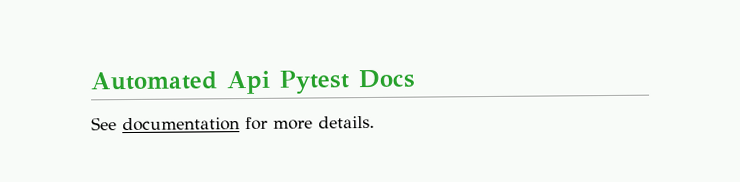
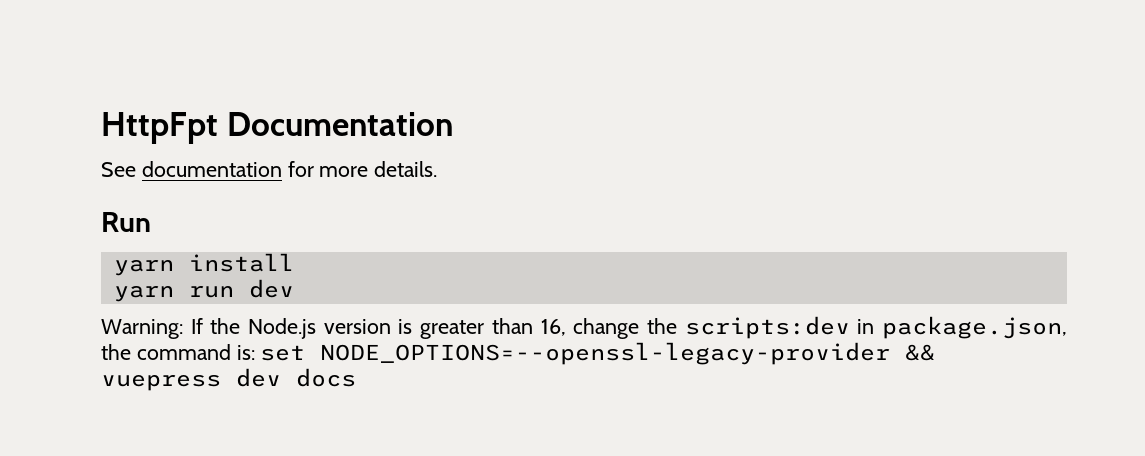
- Automated Api Pytest Docs
+ HttpFpt Documentation
+ Run
+ yarn install
+ yarn run dev
+ Warning: If the Node.js version is greater than 16, change the scripts:dev in package.json, the command is: set NODE_OPTIONS=--openssl-legacy-provider && vuepress dev docs

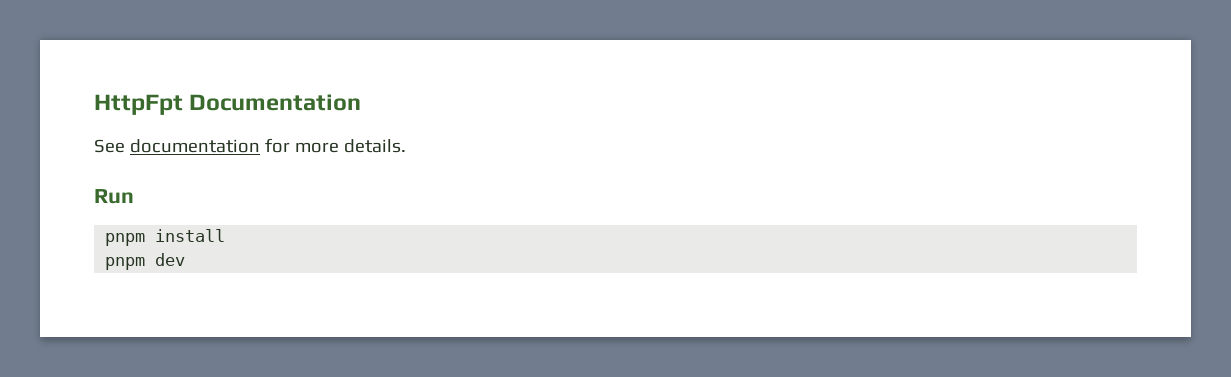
- yarn install
+ pnpm install
- yarn run dev
- Warning: If the Node.js version is greater than 16, change the scripts:dev in package.json, the command is: set NODE_OPTIONS=--openssl-legacy-provider && vuepress dev docs
+ pnpm dev

